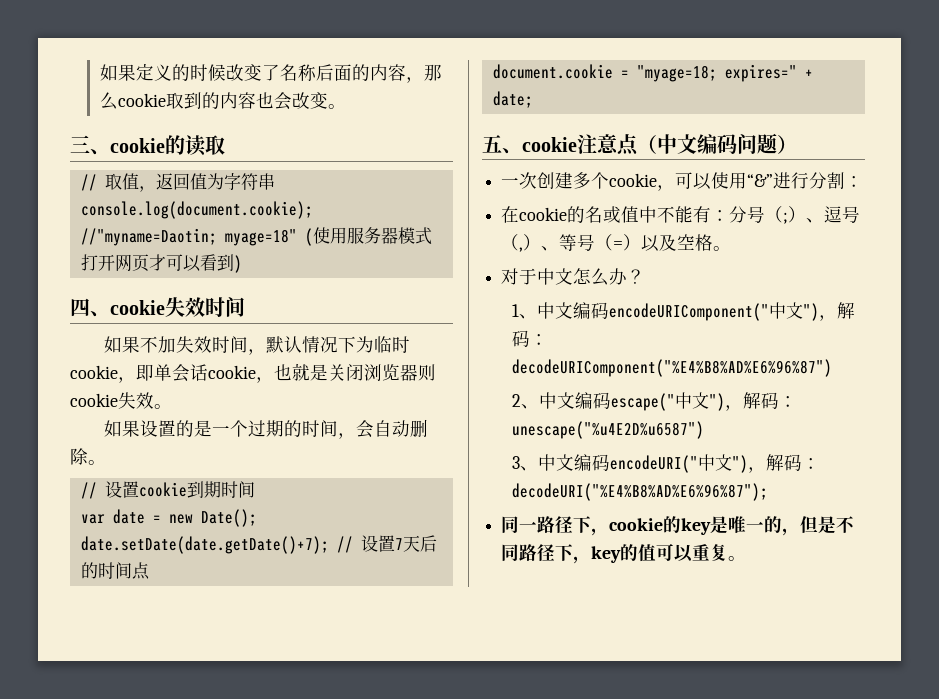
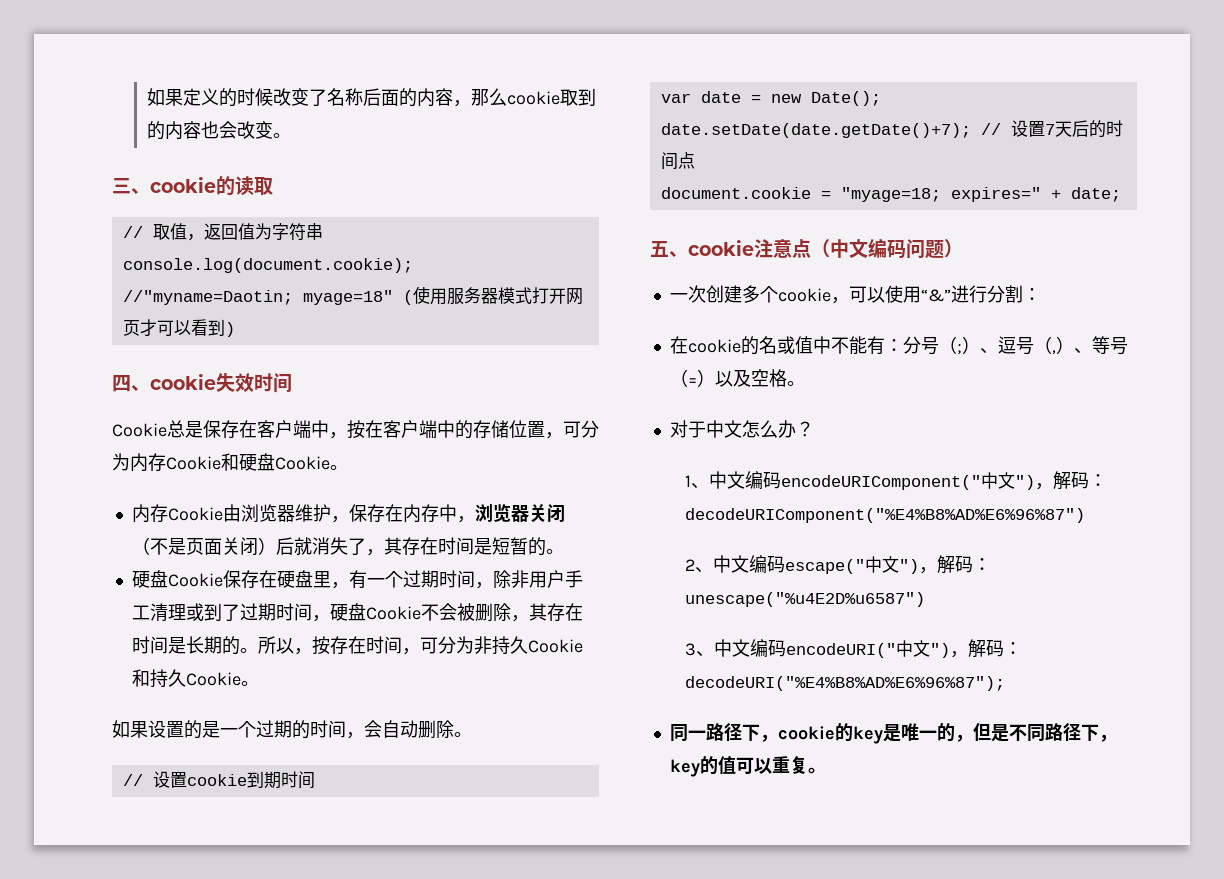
- 如果不加失效时间，默认情况下为临时cookie，即单会话cookie，也就是关闭浏览器则cookie失效。
+ Cookie总是保存在客户端中，按在客户端中的存储位置，可分为内存Cookie和硬盘Cookie。
+ 内存Cookie由浏览器维护，保存在内存中，浏览器关闭（不是页面关闭）后就消失了，其存在时间是短暂的。
+ 硬盘Cookie保存在硬盘里，有一个过期时间，除非用户手工清理或到了过期时间，硬盘Cookie不会被删除，其存在时间是长期的。所以，按存在时间，可分为非持久Cookie和持久Cookie。

